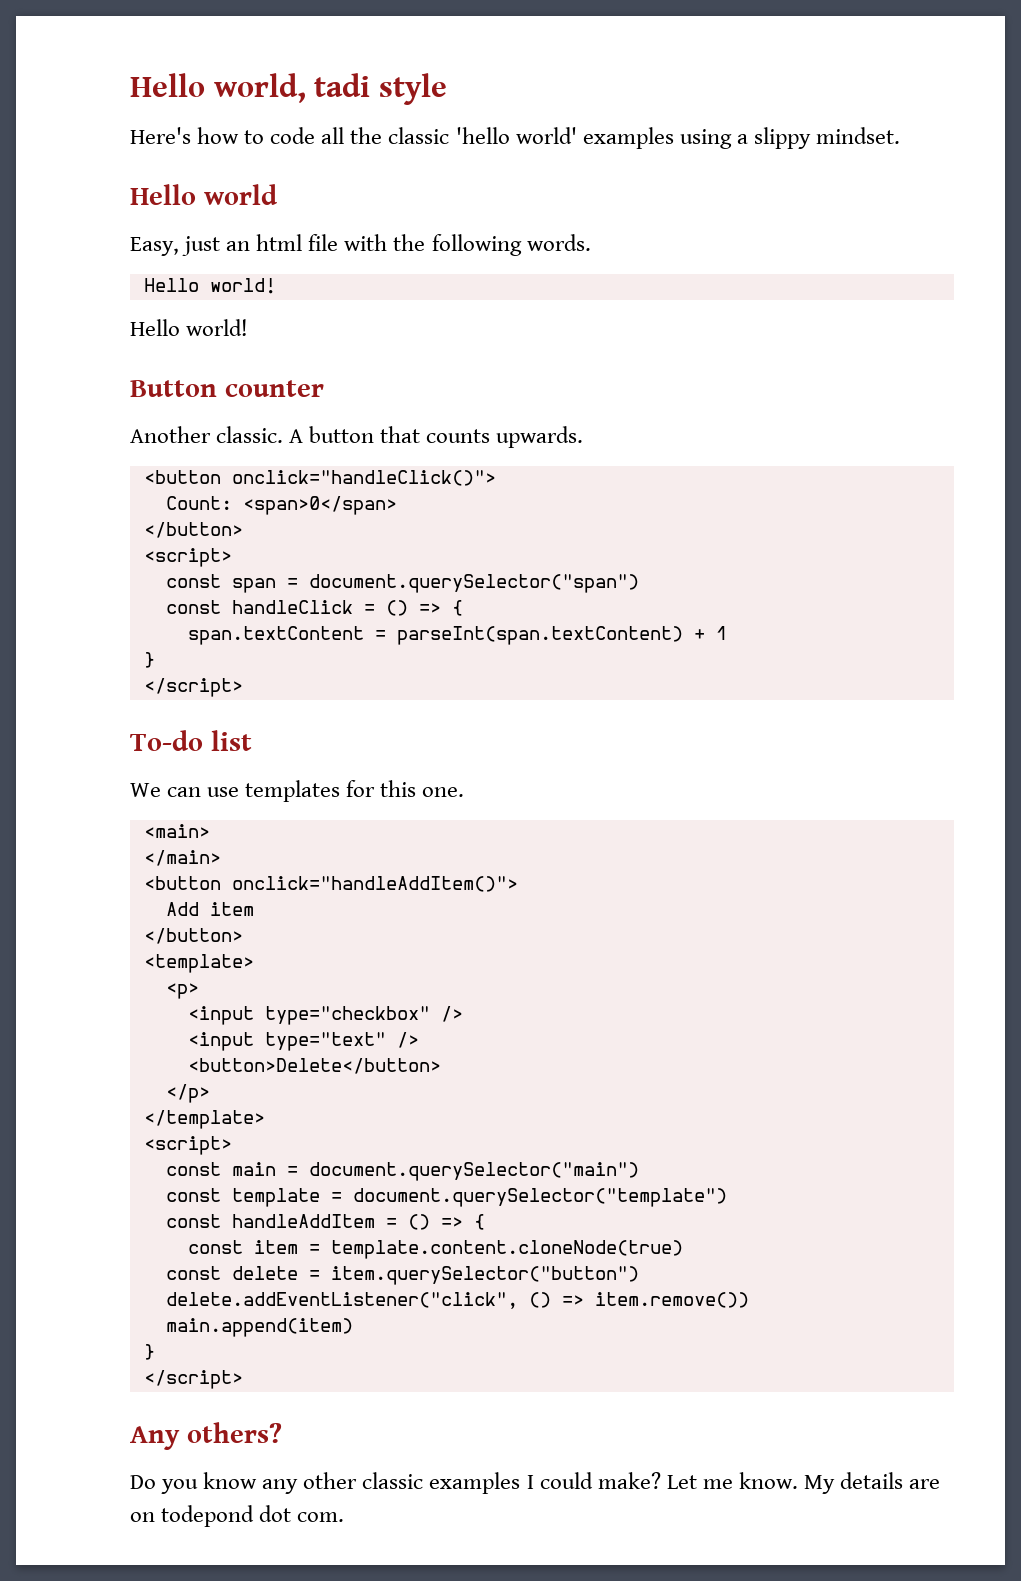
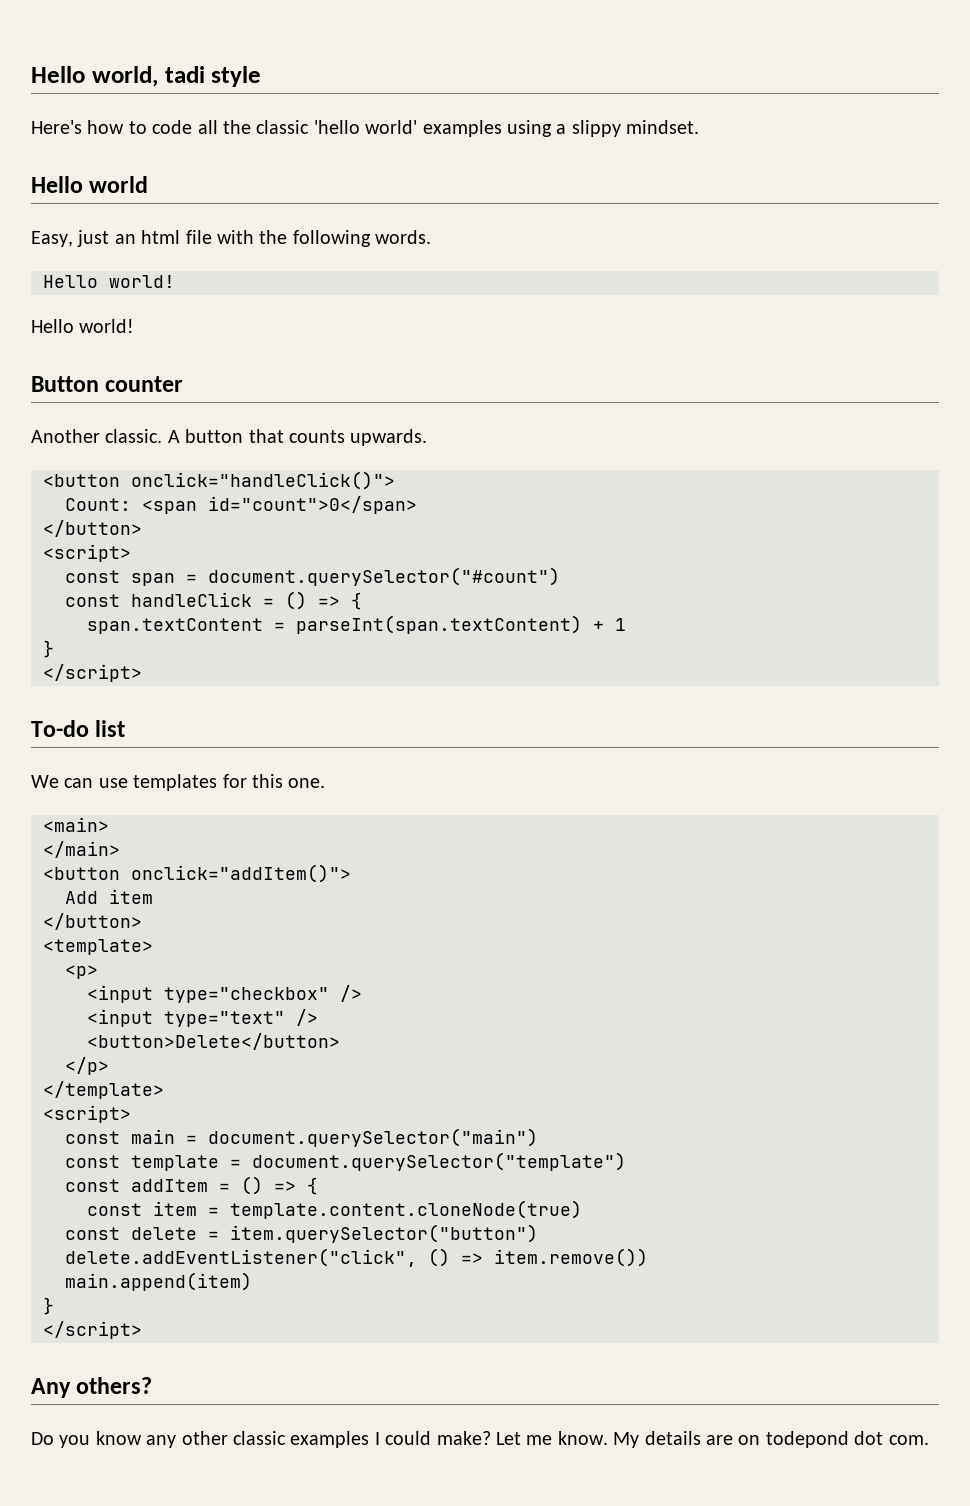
- Count: <span>0</span>
+ Count: <span id="count">0</span>
- const span = document.querySelector("span")
+ const span = document.querySelector("#count")
- <button onclick="handleAddItem()">
+ <button onclick="addItem()">
- const handleAddItem = () => {
+ const addItem = () => {

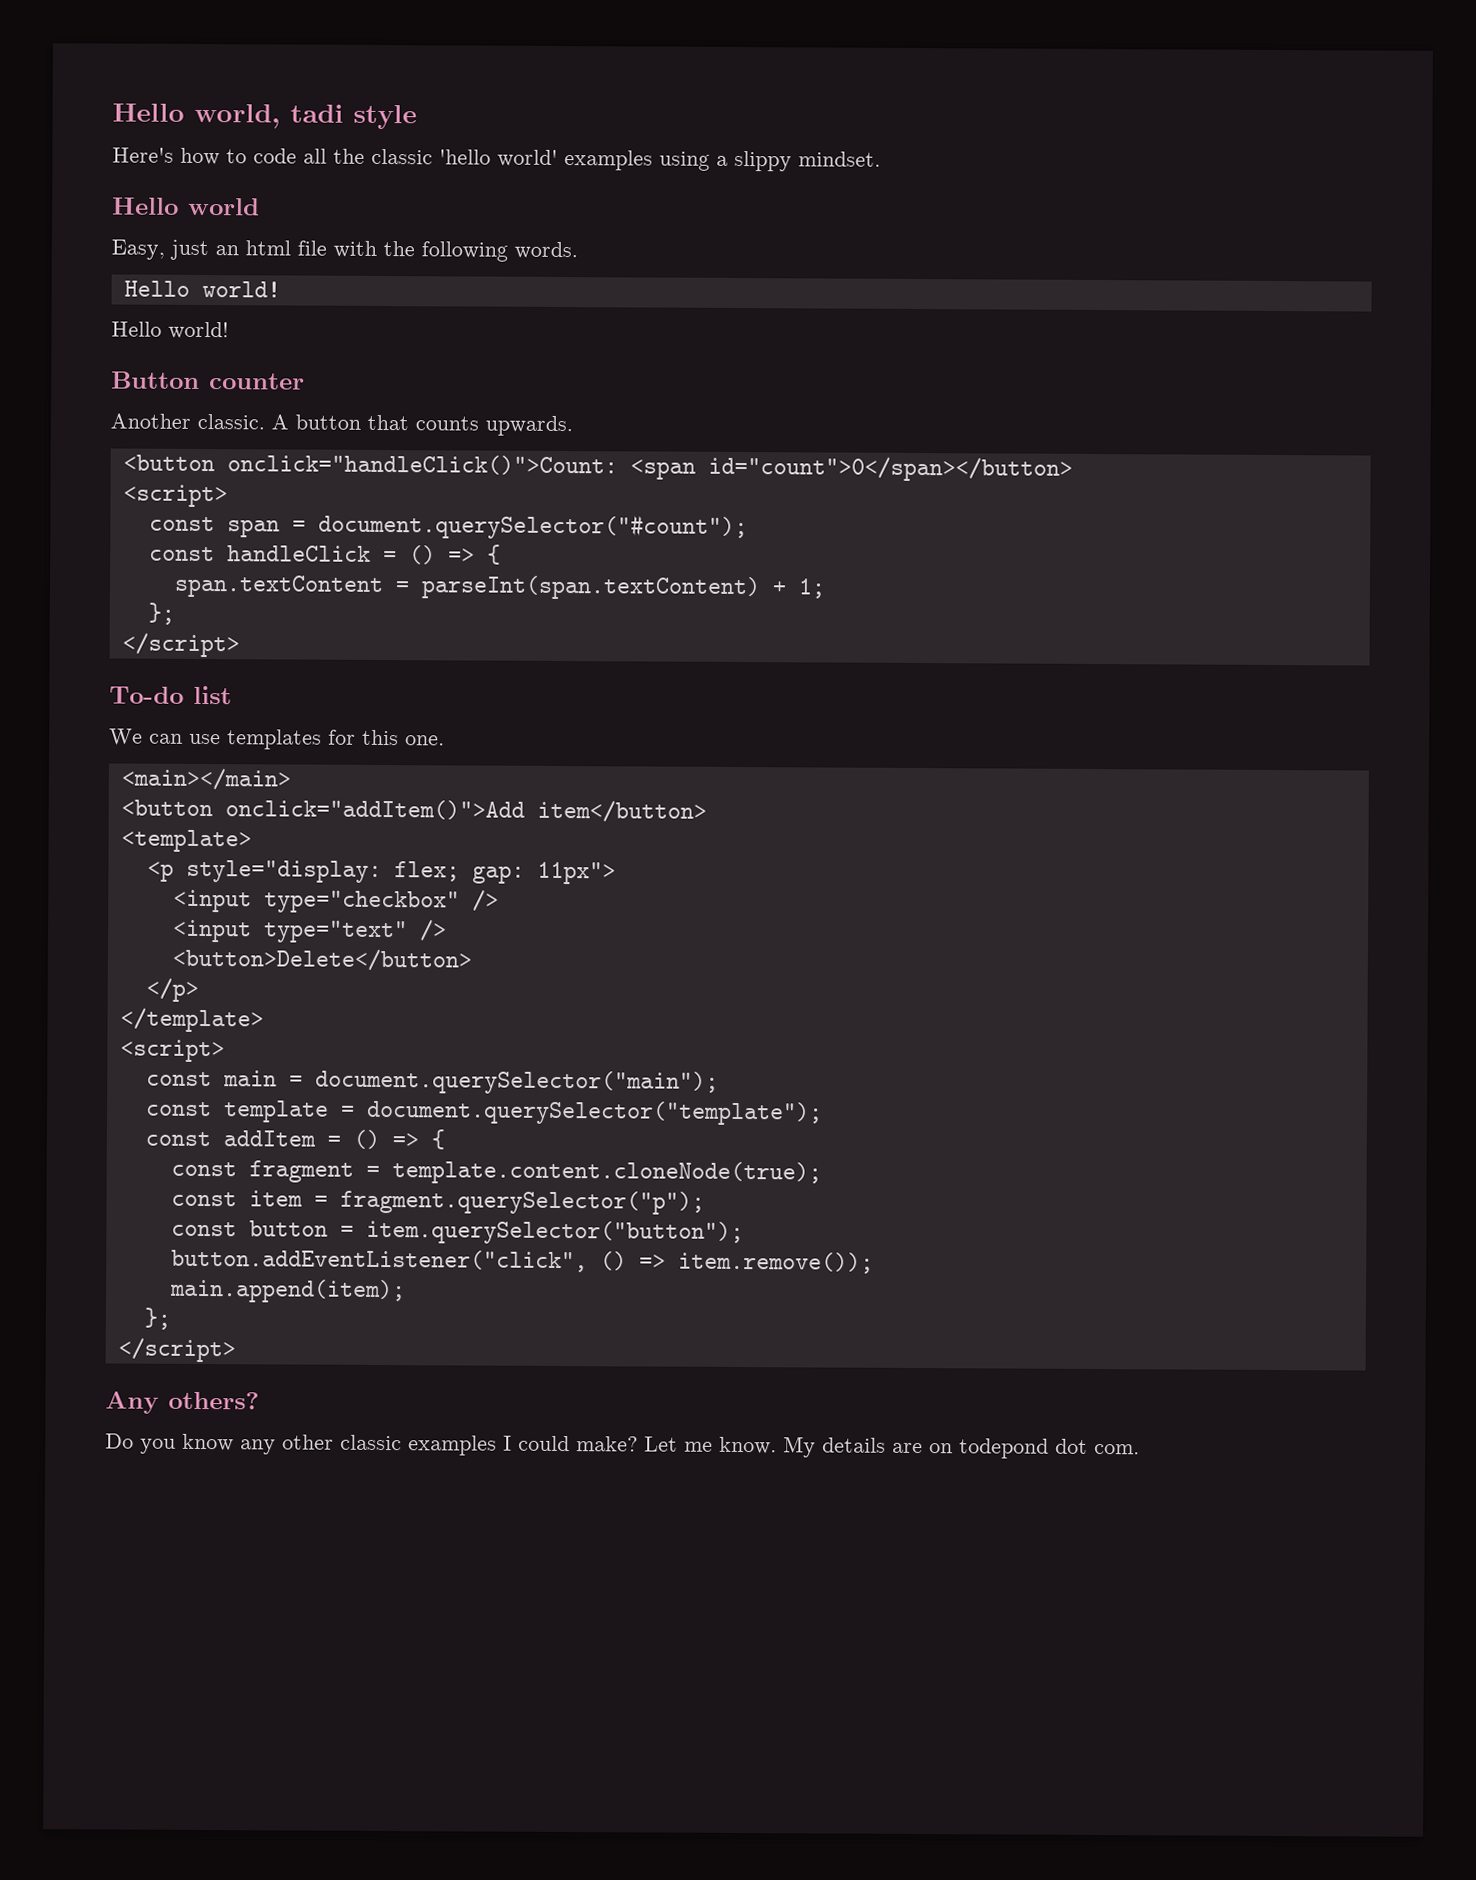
- <button onclick="handleClick()">
- Count: <span id="count">0</span>
- </button>
+ <button onclick="handleClick()">Count: <span id="count">0</span></button>
- const span = document.querySelector("#count")
+ const span = document.querySelector("#count");
- span.textContent = parseInt(span.textContent) + 1
- }
+ span.textContent = parseInt(span.textContent) + 1;
+ };
- <main>
- </main>
- <button onclick="addItem()">
- Add item
- </button>
+ <main></main>
+ <button onclick="addItem()">Add item</button>
  <template>
- <p>
+ <p style="display: flex; gap: 11px">
- const main = document.querySelector("main")
+ const main = document.querySelector("main");
- const template = document.querySelector("template")
+ const template = document.querySelector("template");
+ const fragment = template.content.cloneNode(true);
- const item = template.content.cloneNode(true)
- const delete = item.querySelector("button")
- delete.addEventListener("click", () => item.remove())
- main.append(item)
- }
+ const item = fragment.querySelector("p");
+ const button = item.querySelector("button");
+ button.addEventListener("click", () => item.remove());
+ main.append(item);
+ };

